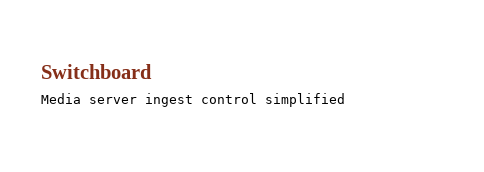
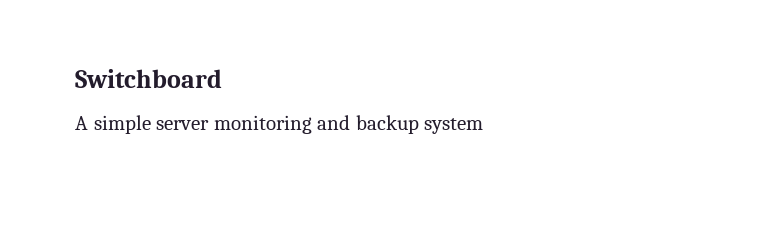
- Media server ingest control simplified
+ A simple server monitoring and backup system

